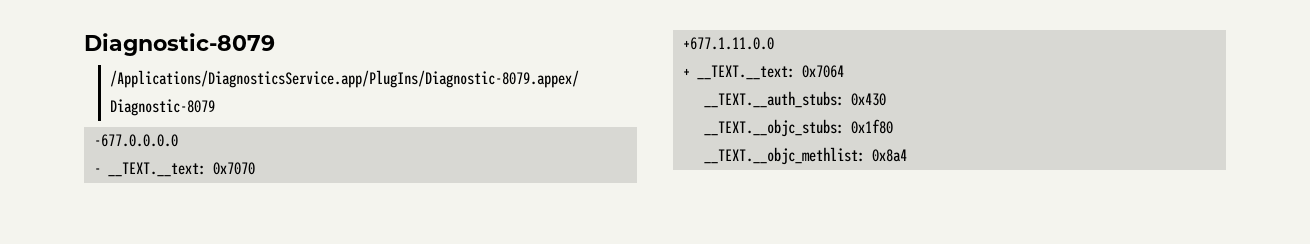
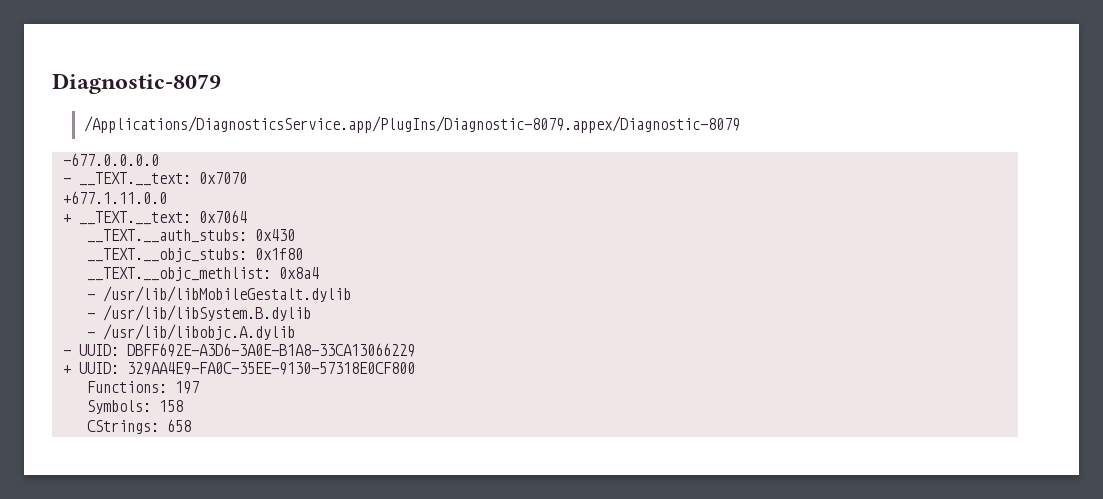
+ - /usr/lib/libMobileGestalt.dylib
+ - /usr/lib/libSystem.B.dylib
+ - /usr/lib/libobjc.A.dylib
+ - UUID: DBFF692E-A3D6-3A0E-B1A8-33CA13066229
+ + UUID: 329AA4E9-FA0C-35EE-9130-57318E0CF800
+ Functions: 197
+ Symbols: 158
+ CStrings: 658

